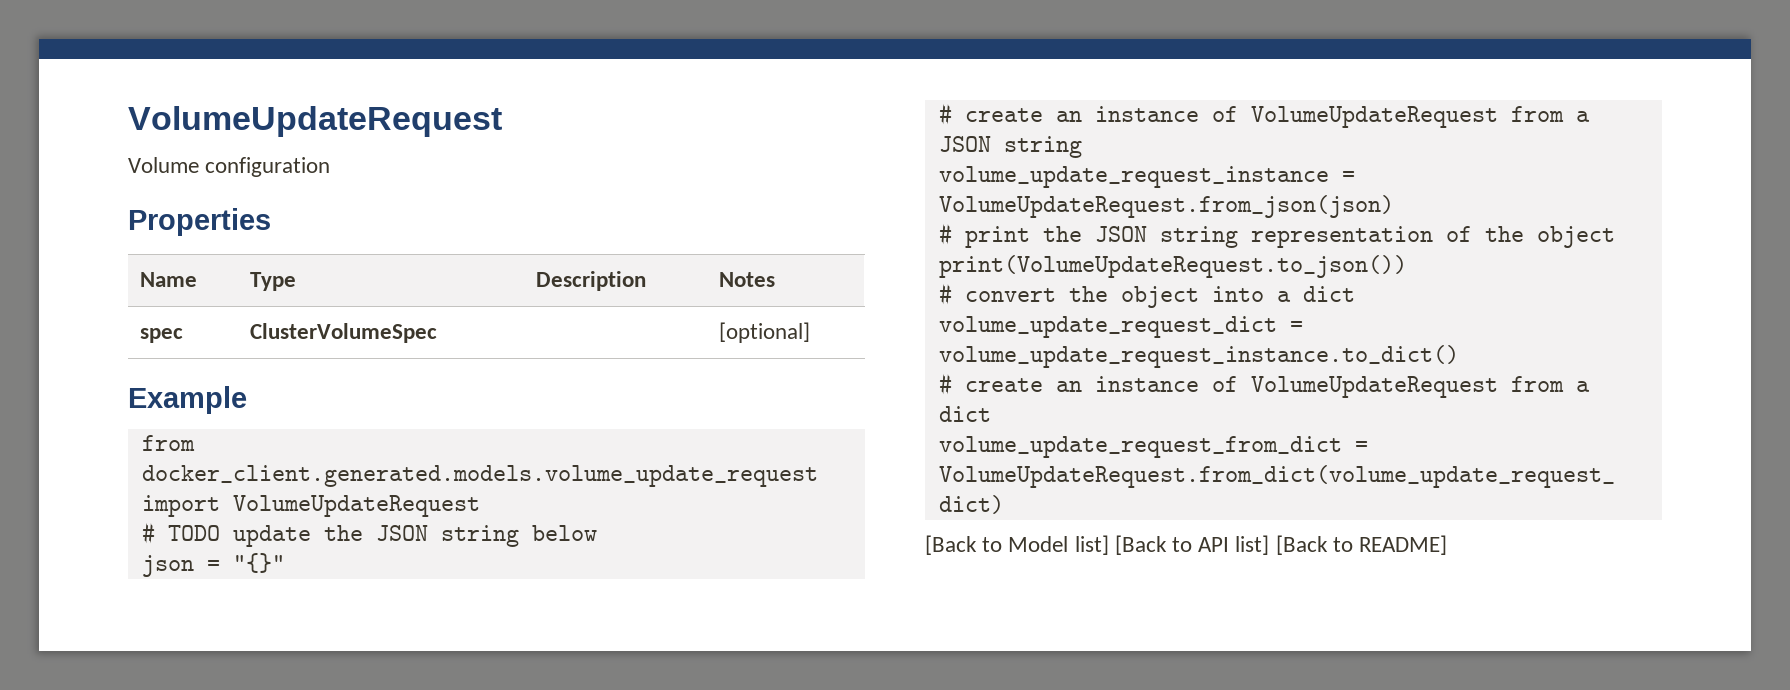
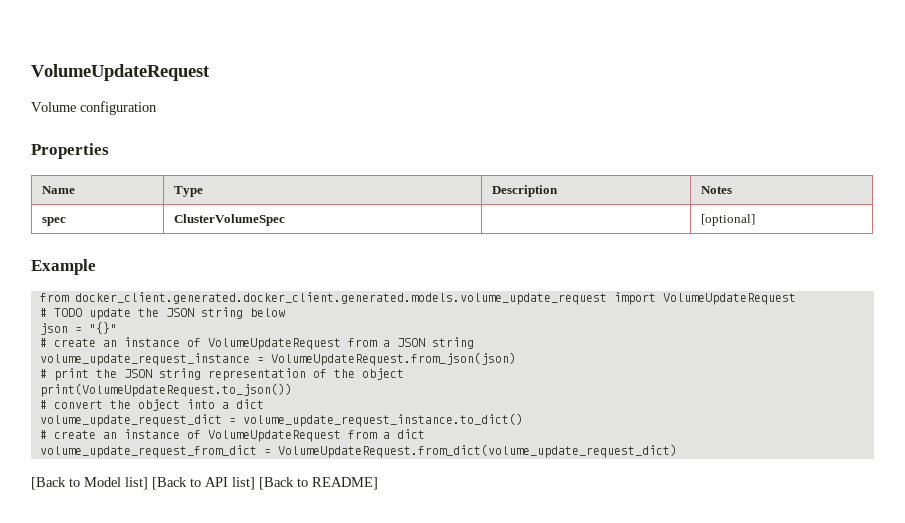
- from docker_client.generated.models.volume_update_request import VolumeUpdateRequest
+ from docker_client.generated.docker_client.generated.models.volume_update_request import VolumeUpdateRequest

